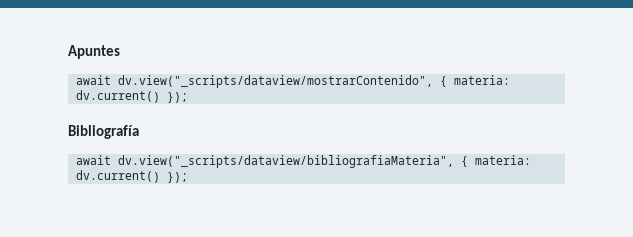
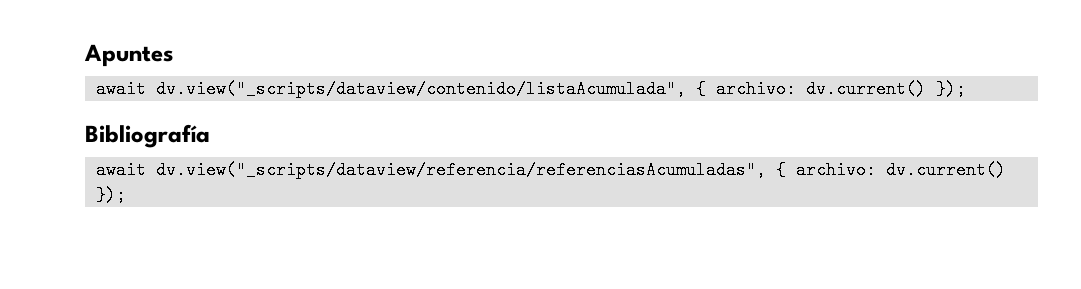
- await dv.view("_scripts/dataview/mostrarContenido", { materia: dv.current() });
+ await dv.view("_scripts/dataview/contenido/listaAcumulada", { archivo: dv.current() });
- await dv.view("_scripts/dataview/bibliografiaMateria", { materia: dv.current() });
+ await dv.view("_scripts/dataview/referencia/referenciasAcumuladas", { archivo: dv.current() });

